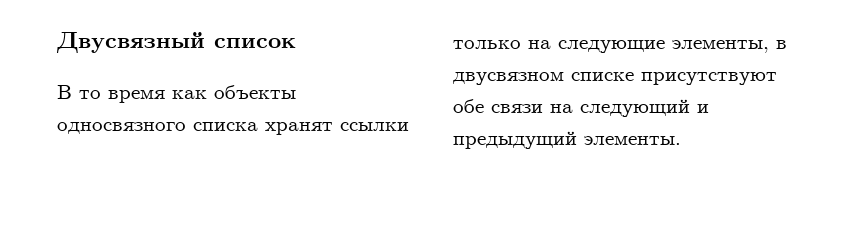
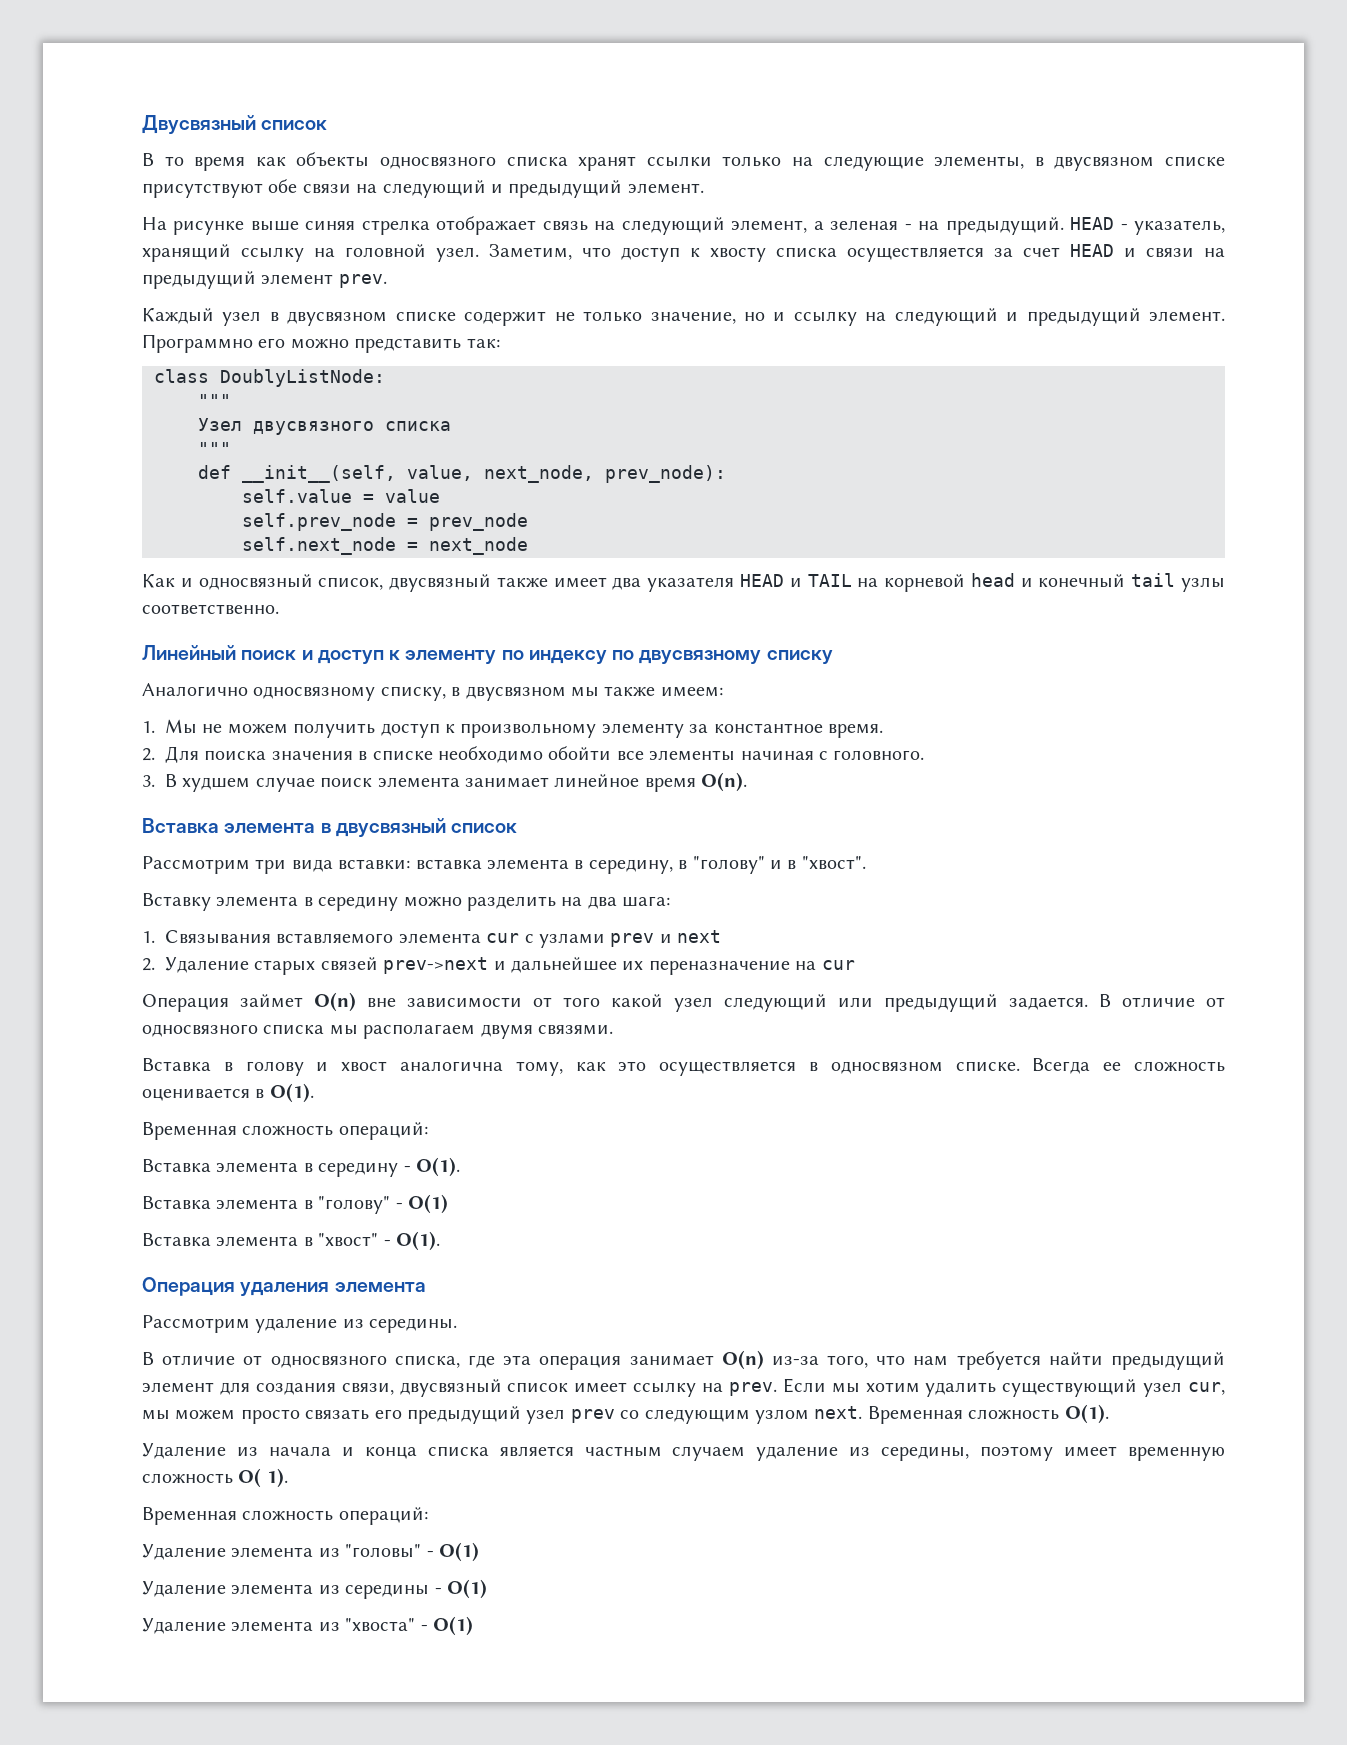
- В то время как объекты односвязного списка хранят ссылки только на следующие элементы, в двусвязном списке присутствуют обе связи на следующий и предыдущий элементы.
+ В то время как объекты односвязного списка хранят ссылки только на следующие элементы, в двусвязном списке присутствуют обе связи на следующий и предыдущий элемент.
+ На рисунке выше синяя стрелка отображает связь на следующий элемент, а зеленая - на предыдущий. HEAD - указатель, хранящий ссылку на головной узел. Заметим, что доступ к хвосту списка осуществляется за счет HEAD и связи на предыдущий элемент prev.
+ Каждый узел в двусвязном списке содержит не только значение, но и ссылку на следующий и предыдущий элемент. Программно его можно представить так:
+ class DoublyListNode:
+ """
+ Узел двусвязного списка
+ """
+ def __init__(self, value, next_node, prev_node):
+ self.value = value
+ self.prev_node = prev_node
+ self.next_node = next_node
+ Как и односвязный список, двусвязный также имеет два указателя HEAD и TAIL на корневой head и конечный tail узлы соответственно.
+ Линейный поиск и доступ к элементу по индексу по двусвязному списку
+ Аналогично односвязному списку, в двусвязном мы также имеем:
+ 1. Мы не можем получить доступ к произвольному элементу за константное время.
+ 2. Для поиска значения в списке необходимо обойти все элементы начиная с головного.
+ 3. В худшем случае поиск элемента занимает линейное время O(n).
+ Вставка элемента в двусвязный список
+ Рассмотрим три вида вставки: вставка элемента в середину, в "голову" и в "хвост".
+ Вставку элемента в середину можно разделить на два шага:
+ 1. Связывания вставляемого элемента cur с узлами prev и next
+ 2. Удаление старых связей prev->next и дальнейшее их переназначение на cur
+ Операция займет O(n) вне зависимости от того какой узел следующий или предыдущий задается. В отличие от односвязного списка мы располагаем двумя связями.
+ Вставка в голову и хвост аналогична тому, как это осуществляется в односвязном списке. Всегда ее сложность оценивается в O(1).
+ Временная сложность операций:
+ Вставка элемента в середину - O(1).
+ Вставка элемента в "голову" - O(1)
+ Вставка элемента в "хвост" - O(1).
+ Операция удаления элемента
+ Рассмотрим удаление из середины.
+ В отличие от односвязного списка, где эта операция занимает O(n) из-за того, что нам требуется найти предыдущий элемент для создания связи, двусвязный список имеет ссылку на prev. Если мы хотим удалить существующий узел cur, мы можем просто связать его предыдущий узел prev со следующим узлом next. Временная сложность O(1).
+ Удаление из начала и конца списка является частным случаем удаление из середины, поэтому имеет временную сложность O( 1).
+ Временная сложность операций:
+ Удаление элемента из "головы" - O(1)
+ Удаление элемента из середины - O(1)
+ Удаление элемента из "хвоста" - O(1)

